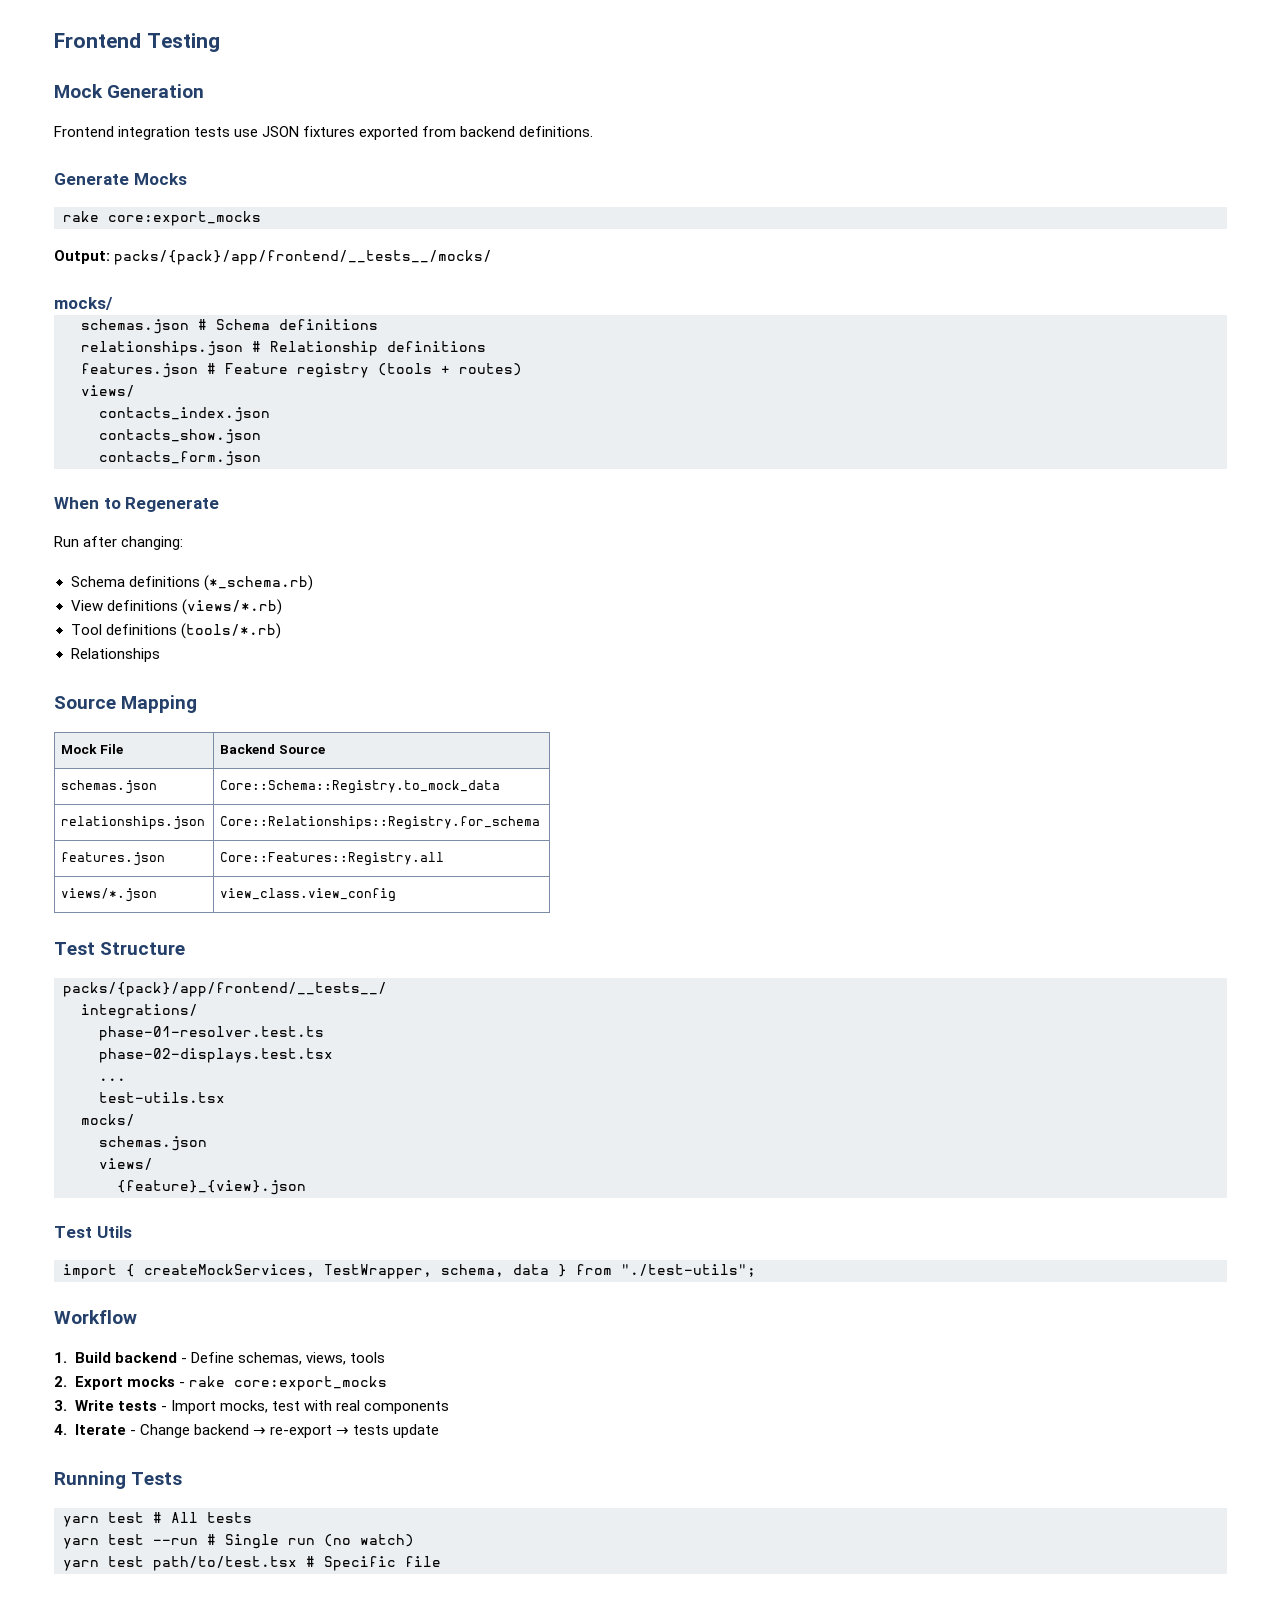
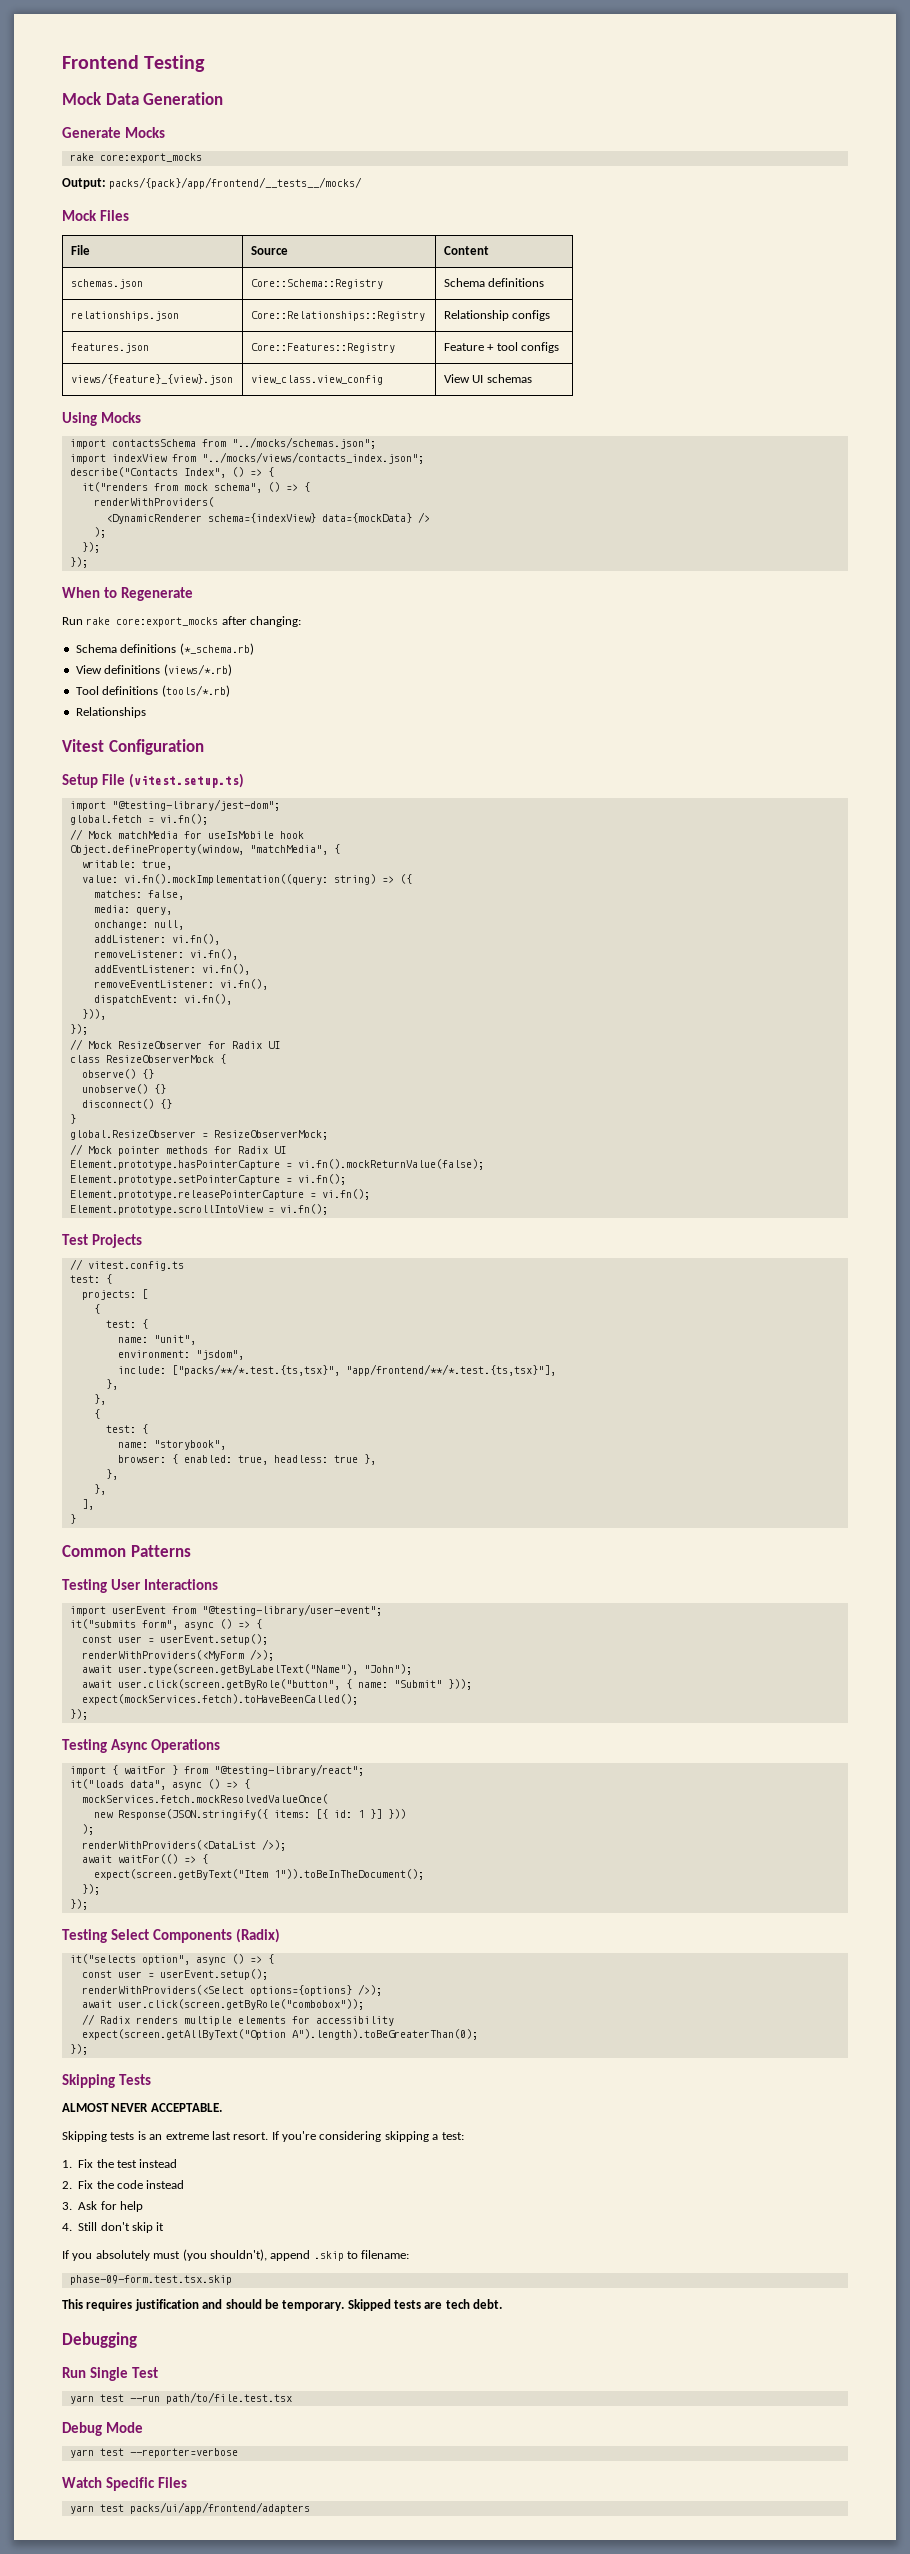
- Mock Generation
+ Mock Data Generation
- Frontend integration tests use JSON fixtures exported from backend definitions.
  Output: packs/{pack}/app/frontend/__tests__/mocks/
- mocks/
- schemas.json # Schema definitions
- relationships.json # Relationship definitions
- features.json # Feature registry (tools + routes)
- views/
- contacts_index.json
- contacts_show.json
- contacts_form.json
+ Mock Files
+ File | Source | Content
+ schemas.json | Core::Schema::Registry | Schema definitions
+ relationships.json | Core::Relationships::Registry | Relationship configs
+ features.json | Core::Features::Registry | Feature + tool configs
+ views/{feature}_{view}.json | view_class.view_config | View UI schemas
+ Using Mocks
+ import contactsSchema from "../mocks/schemas.json";
+ import indexView from "../mocks/views/contacts_index.json";
+ describe("Contacts Index", () => {
+ it("renders from mock schema", () => {
+ renderWithProviders(
+ <DynamicRenderer schema={indexView} data={mockData} />
+ );
+ });
+ });
- Run after changing:
+ Run rake core:export_mocks after changing:
- Source Mapping
- Mock File | Backend Source
- schemas.json | Core::Schema::Registry.to_mock_data
- relationships.json | Core::Relationships::Registry.for_schema
- features.json | Core::Features::Registry.all
- views/*.json | view_class.view_config
- Test Structure
- packs/{pack}/app/frontend/__tests__/
- integrations/
- phase-01-resolver.test.ts
- phase-02-displays.test.tsx
- ...
- test-utils.tsx
- mocks/
- schemas.json
- views/
- {feature}_{view}.json
- Test Utils
- import { createMockServices, TestWrapper, schema, data } from "./test-utils";
- Workflow
- 1. Build backend - Define schemas, views, tools
- 2. Export mocks - rake core:export_mocks
- 3. Write tests - Import mocks, test with real components
- 4. Iterate - Change backend → re-export → tests update
- Running Tests
- yarn test # All tests
- yarn test --run # Single run (no watch)
- yarn test path/to/test.tsx # Specific file
+ Vitest Configuration
+ Setup File (vitest.setup.ts)
+ import "@testing-library/jest-dom";
+ global.fetch = vi.fn();
+ // Mock matchMedia for useIsMobile hook
+ Object.defineProperty(window, "matchMedia", {
+ writable: true,
+ value: vi.fn().mockImplementation((query: string) => ({
+ matches: false,
+ media: query,
+ onchange: null,
+ addListener: vi.fn(),
+ removeListener: vi.fn(),
+ addEventListener: vi.fn(),
+ removeEventListener: vi.fn(),
+ dispatchEvent: vi.fn(),
+ })),
+ });
+ // Mock ResizeObserver for Radix UI
+ class ResizeObserverMock {
+ observe() {}
+ unobserve() {}
+ disconnect() {}
+ }
+ global.ResizeObserver = ResizeObserverMock;
+ // Mock pointer methods for Radix UI
+ Element.prototype.hasPointerCapture = vi.fn().mockReturnValue(false);
+ Element.prototype.setPointerCapture = vi.fn();
+ Element.prototype.releasePointerCapture = vi.fn();
+ Element.prototype.scrollIntoView = vi.fn();
+ Test Projects
+ // vitest.config.ts
+ test: {
+ projects: [
+ {
+ test: {
+ name: "unit",
+ environment: "jsdom",
+ include: ["packs/**/*.test.{ts,tsx}", "app/frontend/**/*.test.{ts,tsx}"],
+ },
+ },
+ {
+ test: {
+ name: "storybook",
+ browser: { enabled: true, headless: true },
+ },
+ },
+ ],
+ }
+ Common Patterns
+ Testing User Interactions
+ import userEvent from "@testing-library/user-event";
+ it("submits form", async () => {
+ const user = userEvent.setup();
+ renderWithProviders(<MyForm />);
+ await user.type(screen.getByLabelText("Name"), "John");
+ await user.click(screen.getByRole("button", { name: "Submit" }));
+ expect(mockServices.fetch).toHaveBeenCalled();
+ });
+ Testing Async Operations
+ import { waitFor } from "@testing-library/react";
+ it("loads data", async () => {
+ mockServices.fetch.mockResolvedValueOnce(
+ new Response(JSON.stringify({ items: [{ id: 1 }] }))
+ );
+ renderWithProviders(<DataList />);
+ await waitFor(() => {
+ expect(screen.getByText("Item 1")).toBeInTheDocument();
+ });
+ });
+ Testing Select Components (Radix)
+ it("selects option", async () => {
+ const user = userEvent.setup();
+ renderWithProviders(<Select options={options} />);
+ await user.click(screen.getByRole("combobox"));
+ // Radix renders multiple elements for accessibility
+ expect(screen.getAllByText("Option A").length).toBeGreaterThan(0);
+ });
+ Skipping Tests
+ ALMOST NEVER ACCEPTABLE.
+ Skipping tests is an extreme last resort. If you're considering skipping a test:
+ 1. Fix the test instead
+ 2. Fix the code instead
+ 3. Ask for help
+ 4. Still don't skip it
+ If you absolutely must (you shouldn't), append .skip to filename:
+ phase-09-form.test.tsx.skip
+ This requires justification and should be temporary. Skipped tests are tech debt.
+ Debugging
+ Run Single Test
+ yarn test --run path/to/file.test.tsx
+ Debug Mode
+ yarn test --reporter=verbose
+ Watch Specific Files
+ yarn test packs/ui/app/frontend/adapters

